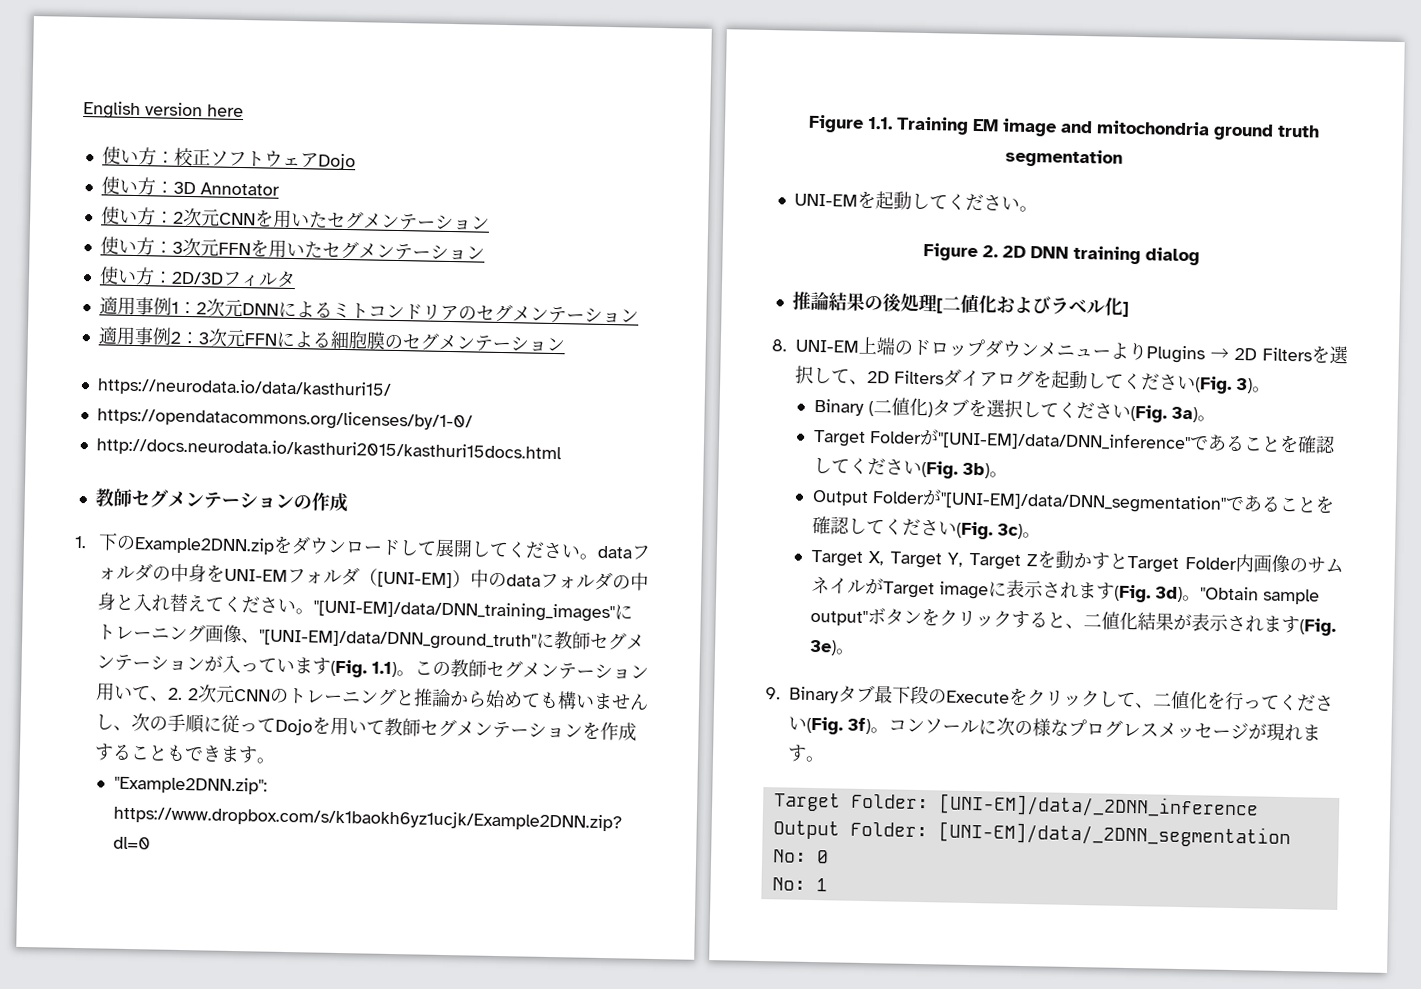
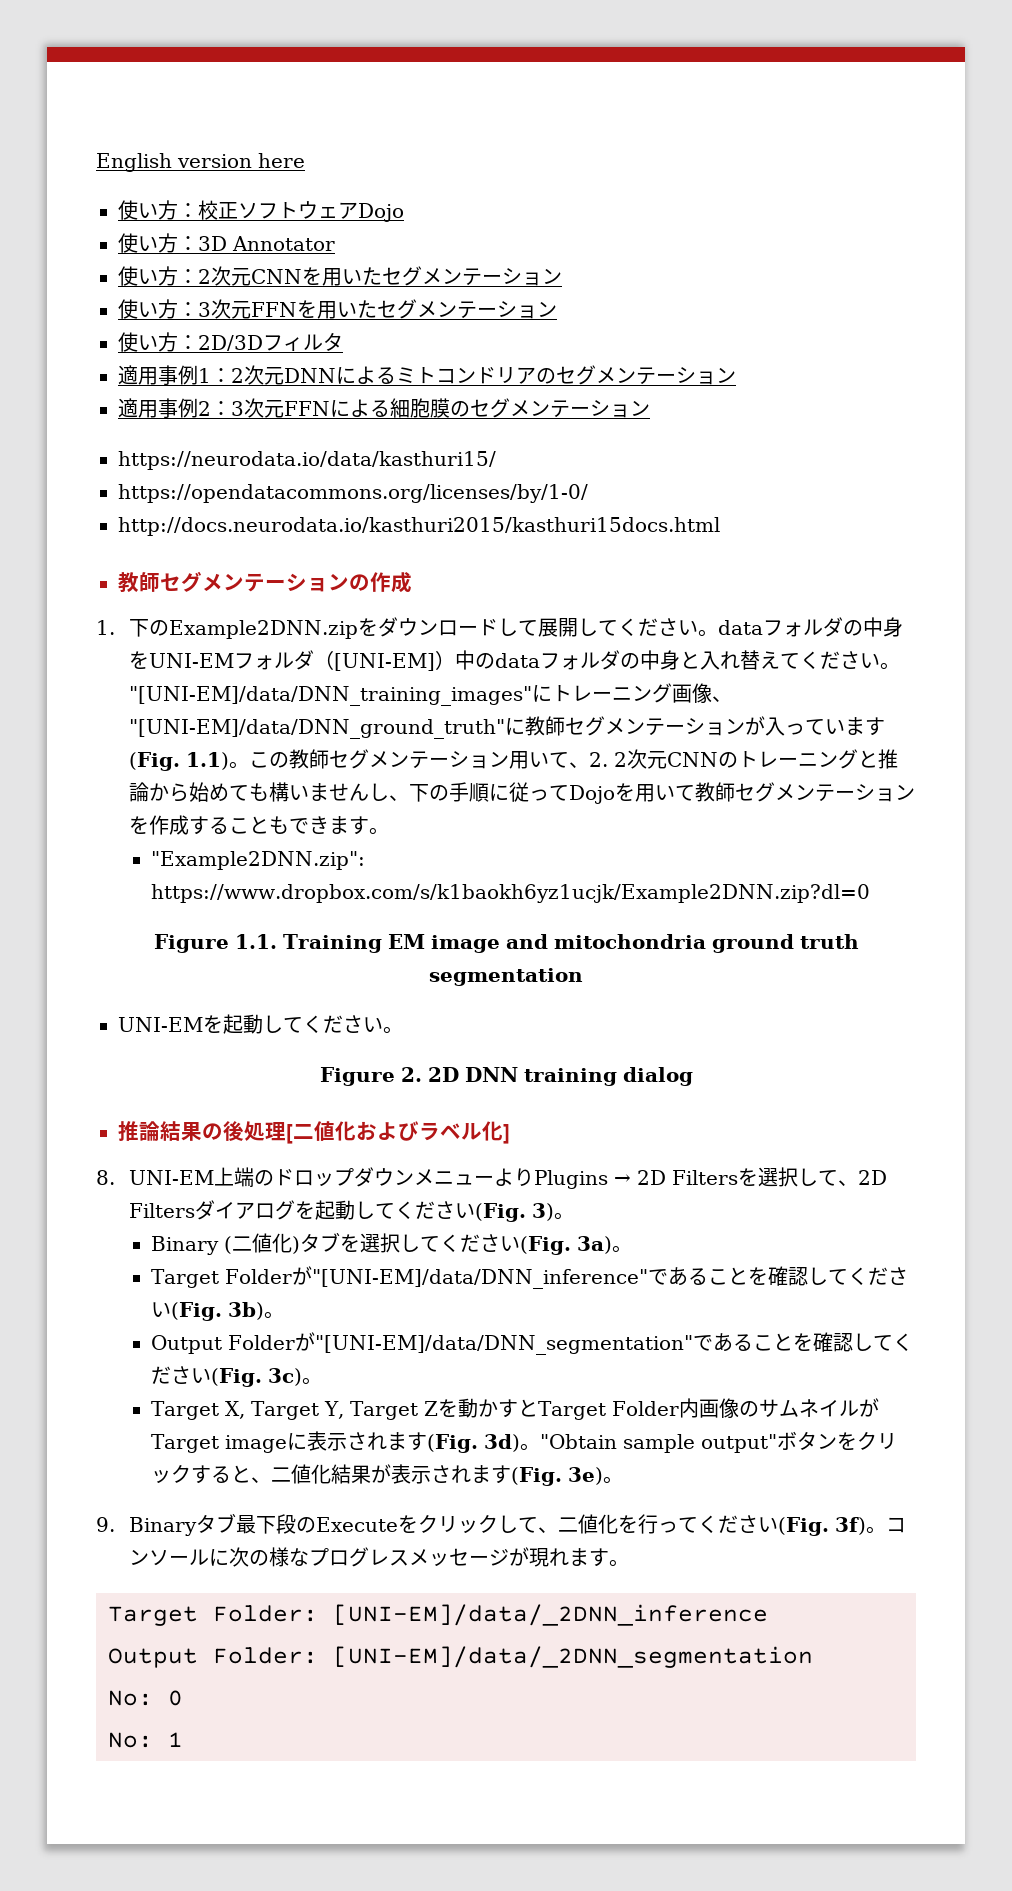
- この教師セグメンテーション用いて、2. 2次元CNNのトレーニングと推論から始めても構いませんし、次の手順に従ってDojoを用いて教師セグメンテーションを作成することもできます。
+ この教師セグメンテーション用いて、2. 2次元CNNのトレーニングと推論から始めても構いませんし、下の手順に従ってDojoを用いて教師セグメンテーションを作成することもできます。

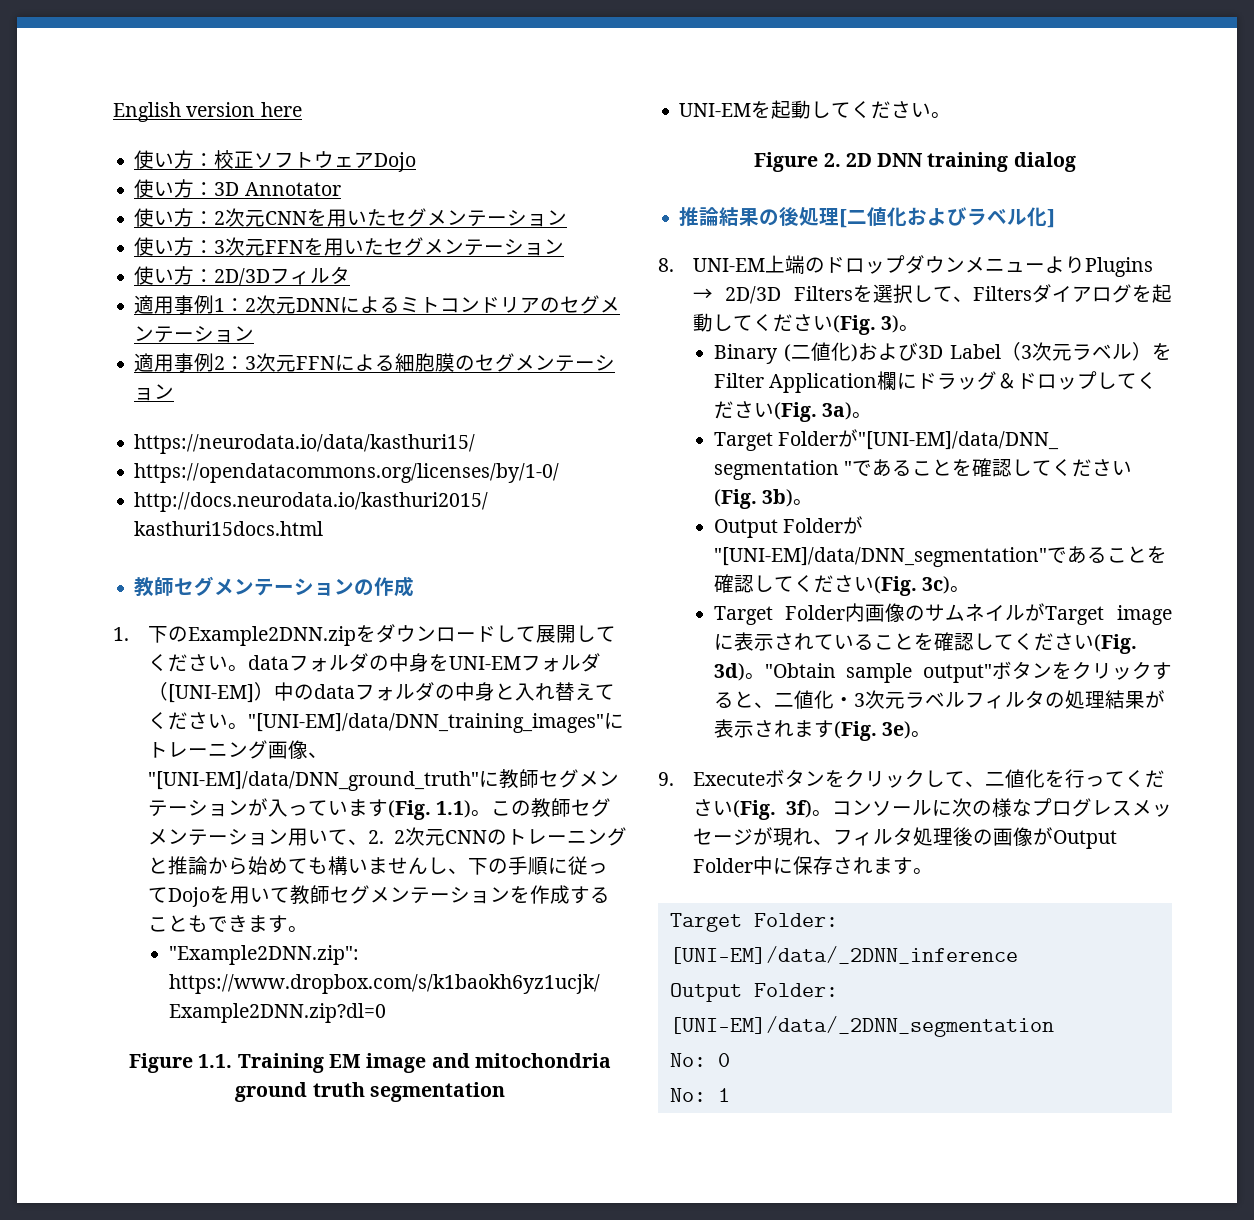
- 8. UNI-EM上端のドロップダウンメニューよりPlugins → 2D Filtersを選択して、2D Filtersダイアログを起動してください(Fig. 3)。
+ 8. UNI-EM上端のドロップダウンメニューよりPlugins → 2D/3D Filtersを選択して、Filtersダイアログを起動してください(Fig. 3)。
- Binary (二値化)タブを選択してください(Fig. 3a)。
+ Binary (二値化)および3D Label（3次元ラベル）をFilter Application欄にドラッグ＆ドロップしてください(Fig. 3a)。
- Target Folderが"[UNI-EM]/data/DNN_inference"であることを確認してください(Fig. 3b)。
+ Target Folderが"[UNI-EM]/data/DNN_ segmentation "であることを確認してください(Fig. 3b)。
- Target X, Target Y, Target Zを動かすとTarget Folder内画像のサムネイルがTarget imageに表示されます(Fig. 3d)。
+ Target Folder内画像のサムネイルがTarget imageに表示されていることを確認してください(Fig. 3d)。
- "Obtain sample output"ボタンをクリックすると、二値化結果が表示されます(Fig. 3e)。
+ "Obtain sample output"ボタンをクリックすると、二値化・3次元ラベルフィルタの処理結果が表示されます(Fig. 3e)。
- 9. Binaryタブ最下段のExecuteをクリックして、二値化を行ってください(Fig. 3f)。
+ 9. Executeボタンをクリックして、二値化を行ってください(Fig. 3f)。
- コンソールに次の様なプログレスメッセージが現れます。
+ コンソールに次の様なプログレスメッセージが現れ、フィルタ処理後の画像がOutput Folder中に保存されます。

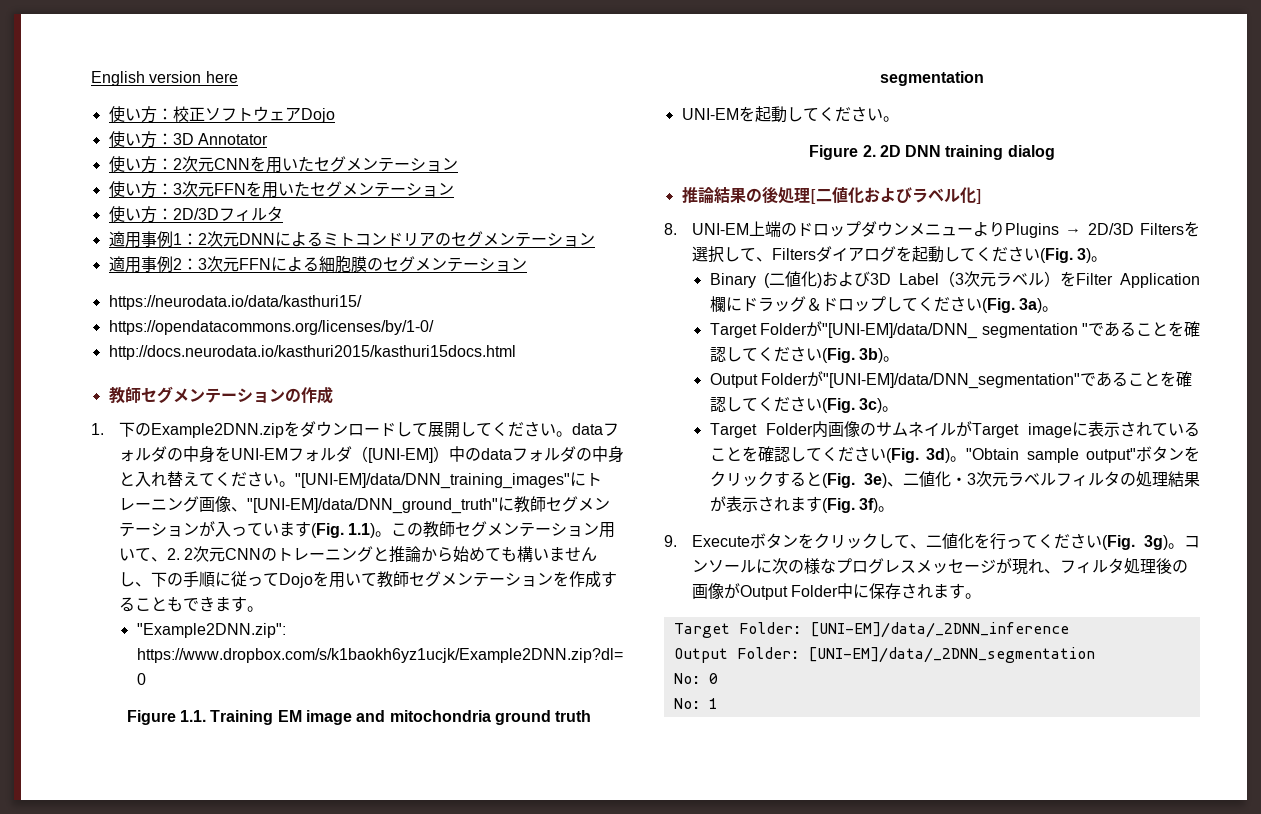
- "Obtain sample output"ボタンをクリックすると、二値化・3次元ラベルフィルタの処理結果が表示されます(Fig. 3e)。
+ "Obtain sample output"ボタンをクリックすると(Fig. 3e)、二値化・3次元ラベルフィルタの処理結果が表示されます(Fig. 3f)。
- 9. Executeボタンをクリックして、二値化を行ってください(Fig. 3f)。
+ 9. Executeボタンをクリックして、二値化を行ってください(Fig. 3g)。

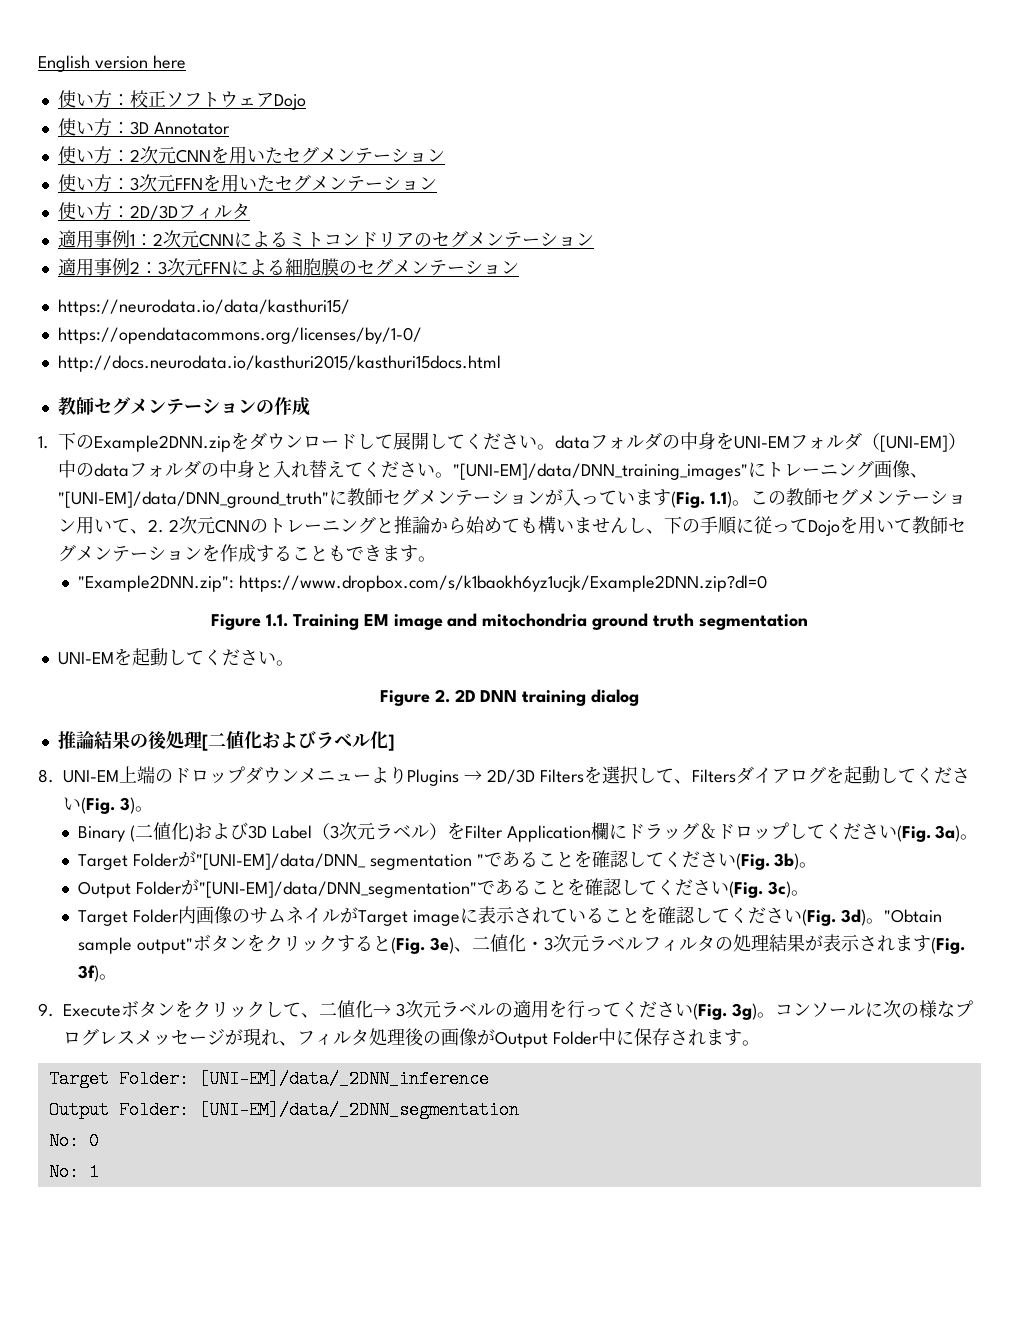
- 適用事例1：2次元DNNによるミトコンドリアのセグメンテーション
+ 適用事例1：2次元CNNによるミトコンドリアのセグメンテーション
- 9. Executeボタンをクリックして、二値化を行ってください(Fig. 3g)。
+ 9. Executeボタンをクリックして、二値化→ 3次元ラベルの適用を行ってください(Fig. 3g)。

